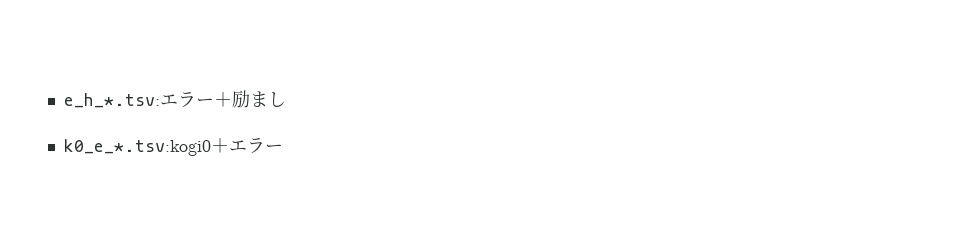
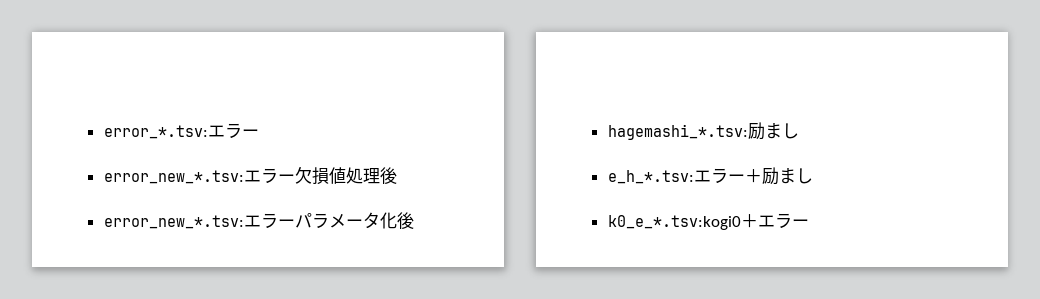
+ error_*.tsv:エラー
+ error_new_*.tsv:エラー欠損値処理後
+ error_new_*.tsv:エラーパラメータ化後
+ hagemashi_*.tsv:励まし

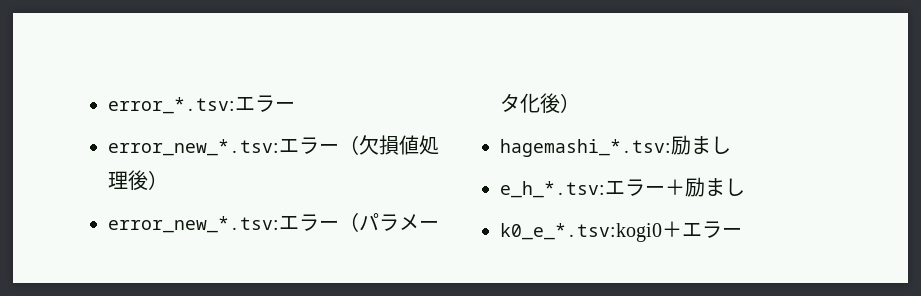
- error_new_*.tsv:エラー欠損値処理後
- error_new_*.tsv:エラーパラメータ化後
+ error_new_*.tsv:エラー（欠損値処理後）
+ error_new_*.tsv:エラー（パラメータ化後）

